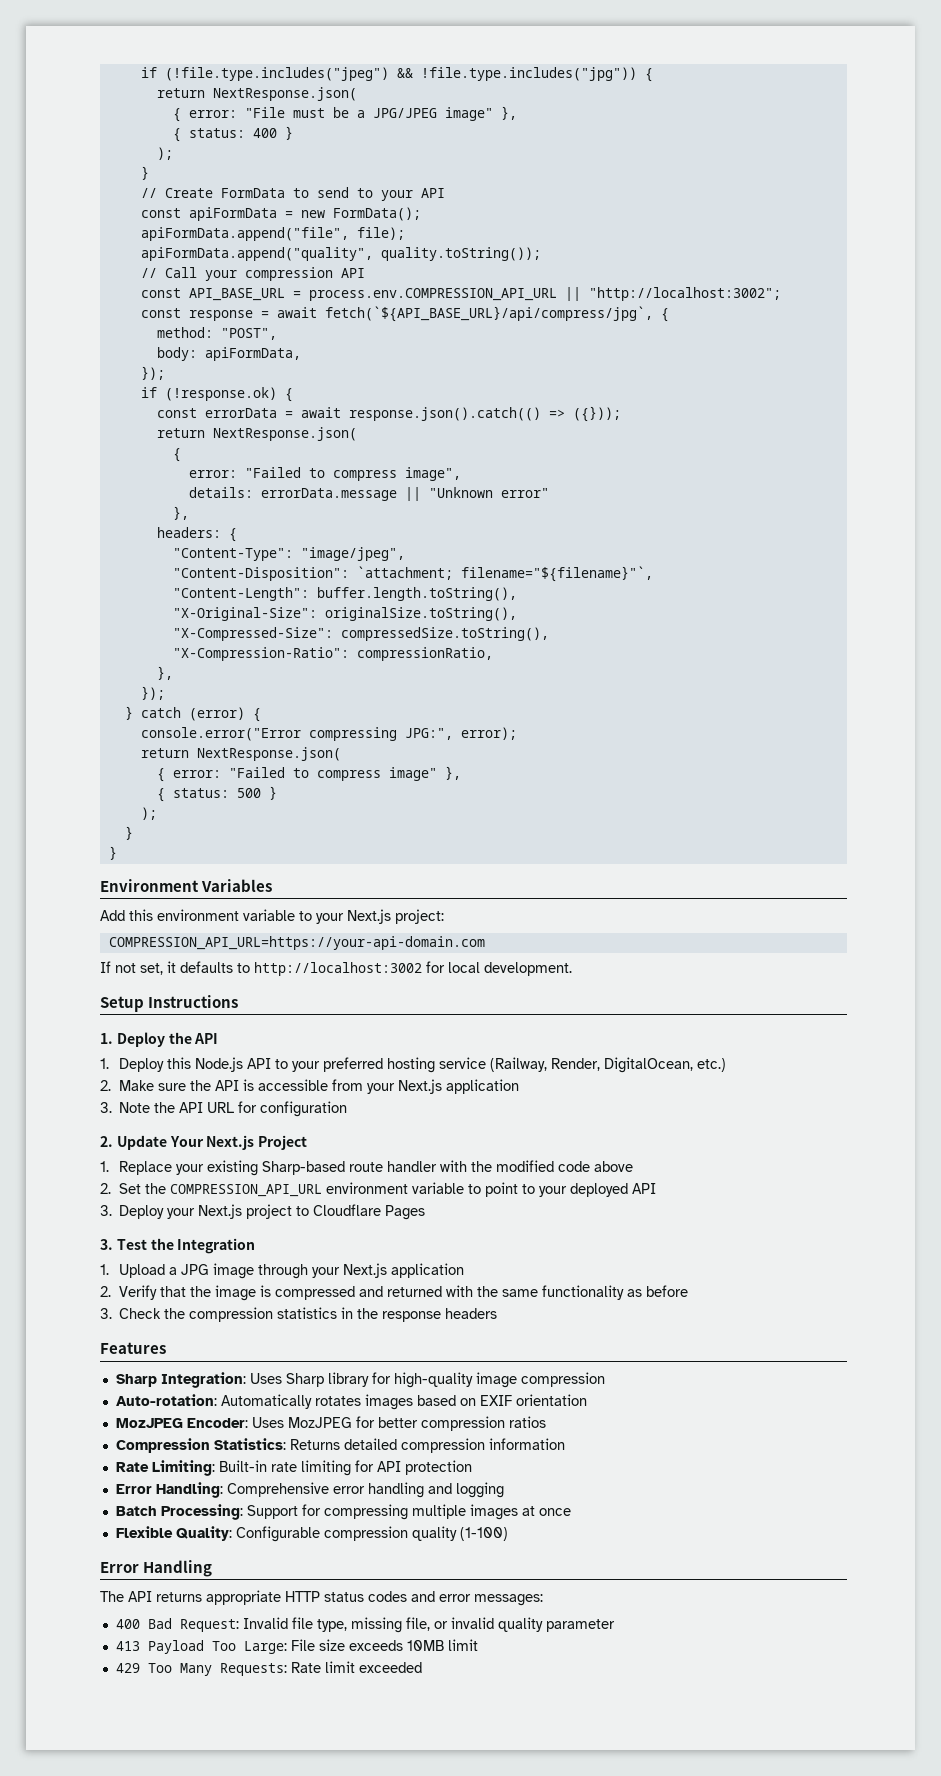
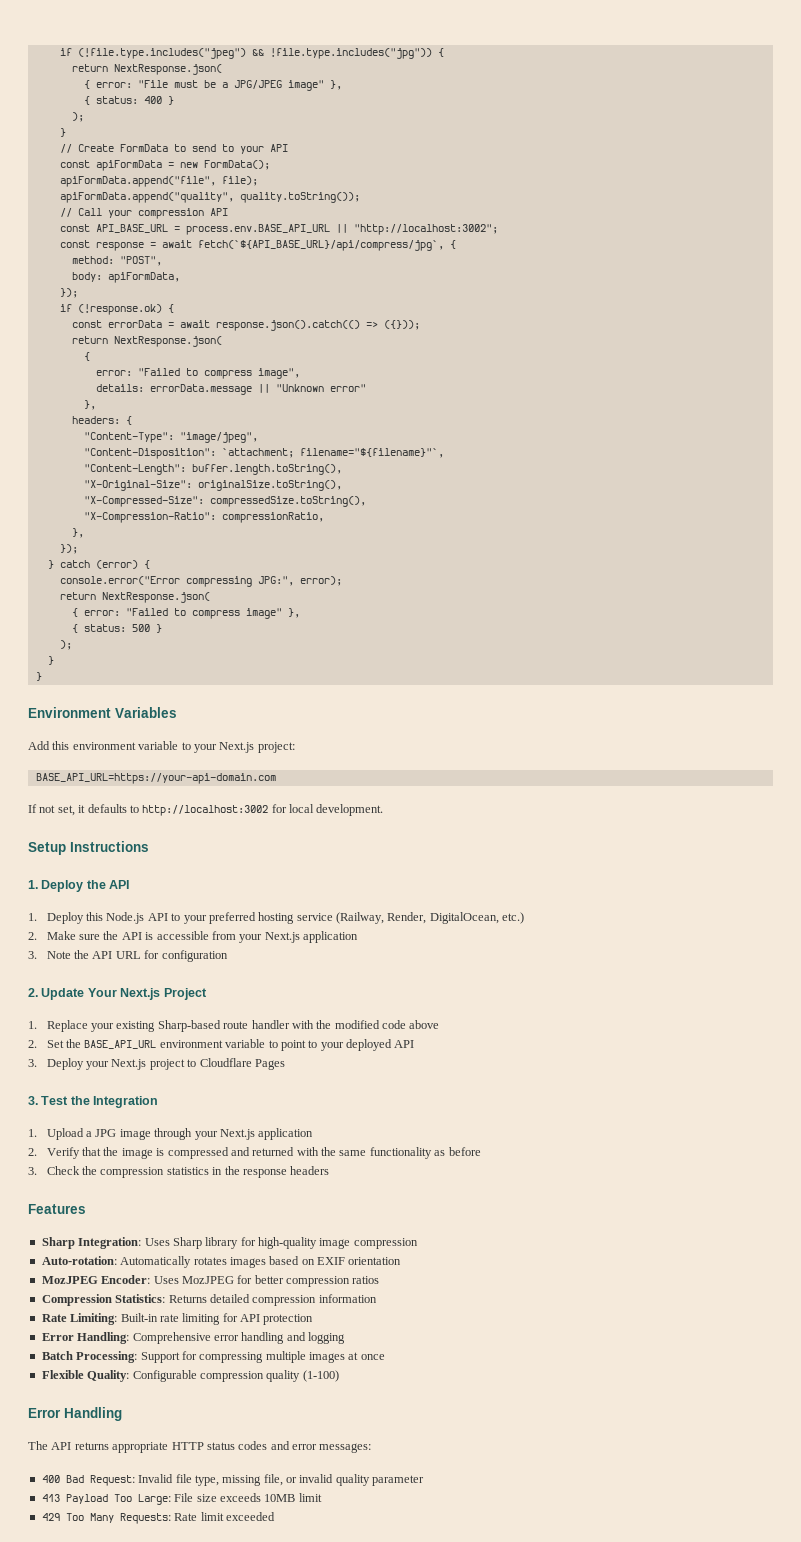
- const API_BASE_URL = process.env.COMPRESSION_API_URL || "http://localhost:3002";
+ const API_BASE_URL = process.env.BASE_API_URL || "http://localhost:3002";
- COMPRESSION_API_URL=https://your-api-domain.com
+ BASE_API_URL=https://your-api-domain.com
- 2. Set the COMPRESSION_API_URL environment variable to point to your deployed API
+ 2. Set the BASE_API_URL environment variable to point to your deployed API

